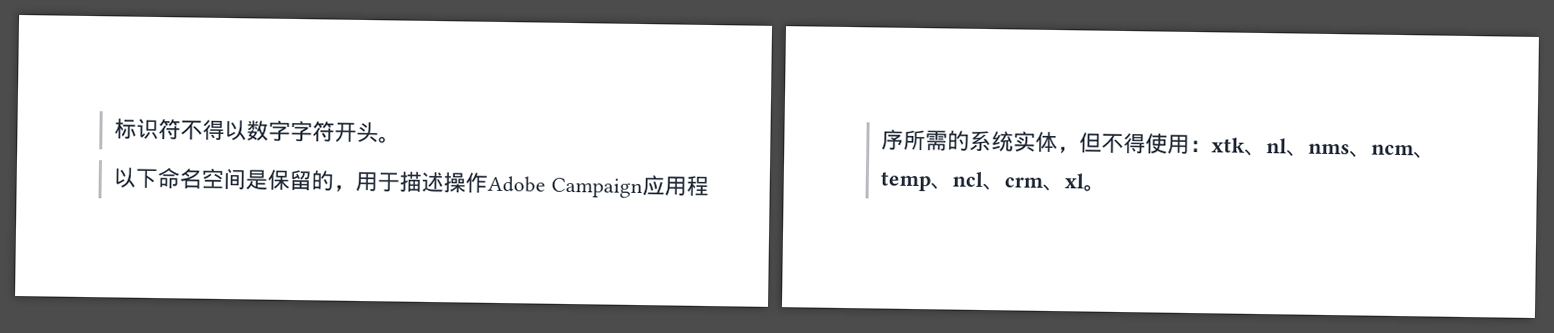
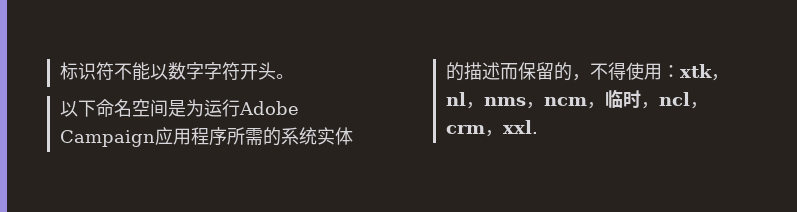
- 标识符不得以数字字符开头。
+ 标识符不能以数字字符开头。
- 以下命名空间是保留的，用于描述操作Adobe Campaign应用程序所需的系统实体，但不得使用：xtk、nl、nms、ncm、temp、ncl、crm、xl。
+ 以下命名空间是为运行Adobe Campaign应用程序所需的系统实体的描述而保留的，不得使用：xtk，nl，nms，ncm，临时，ncl，crm，xxl.

